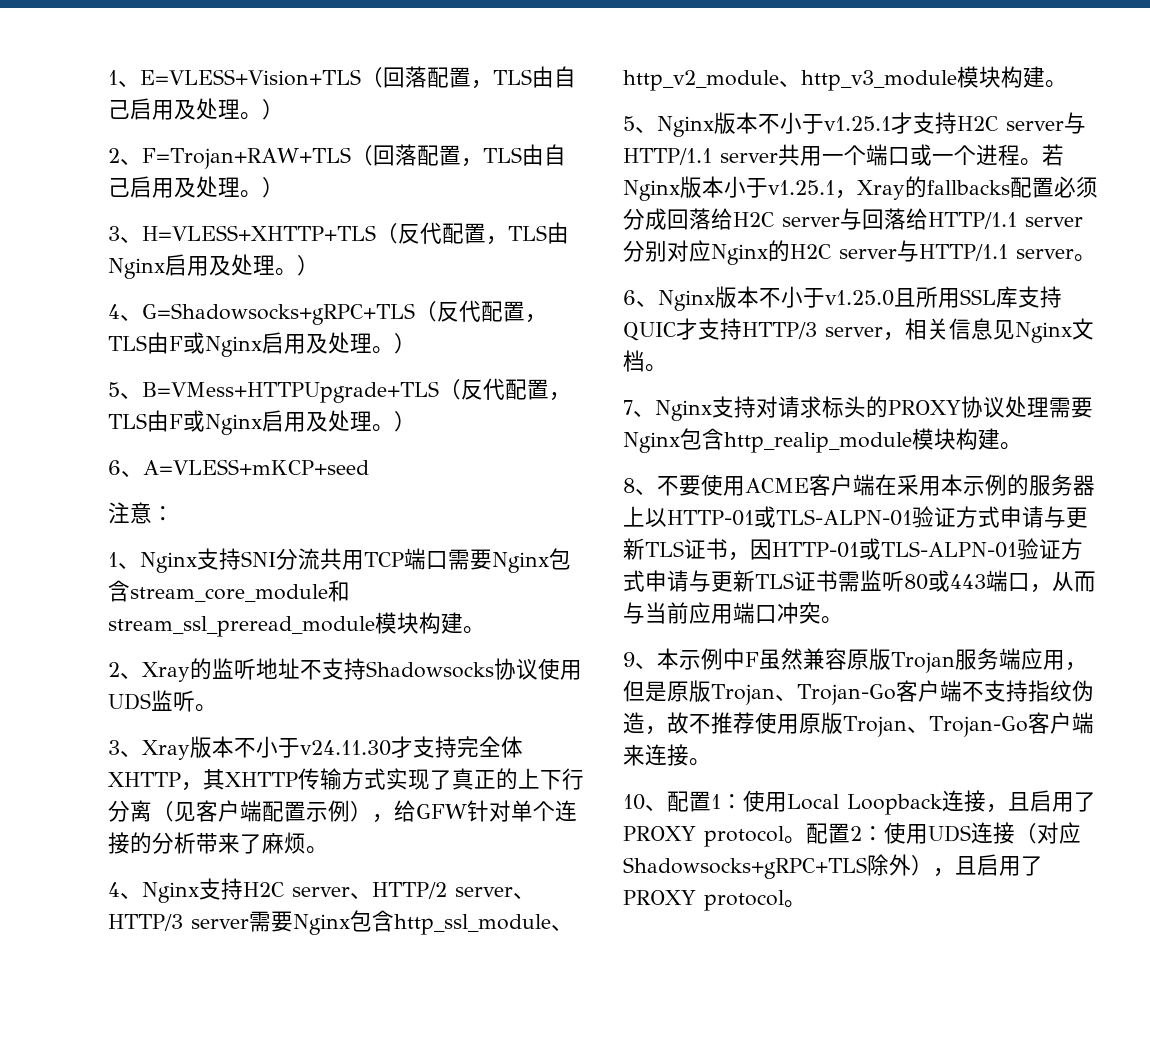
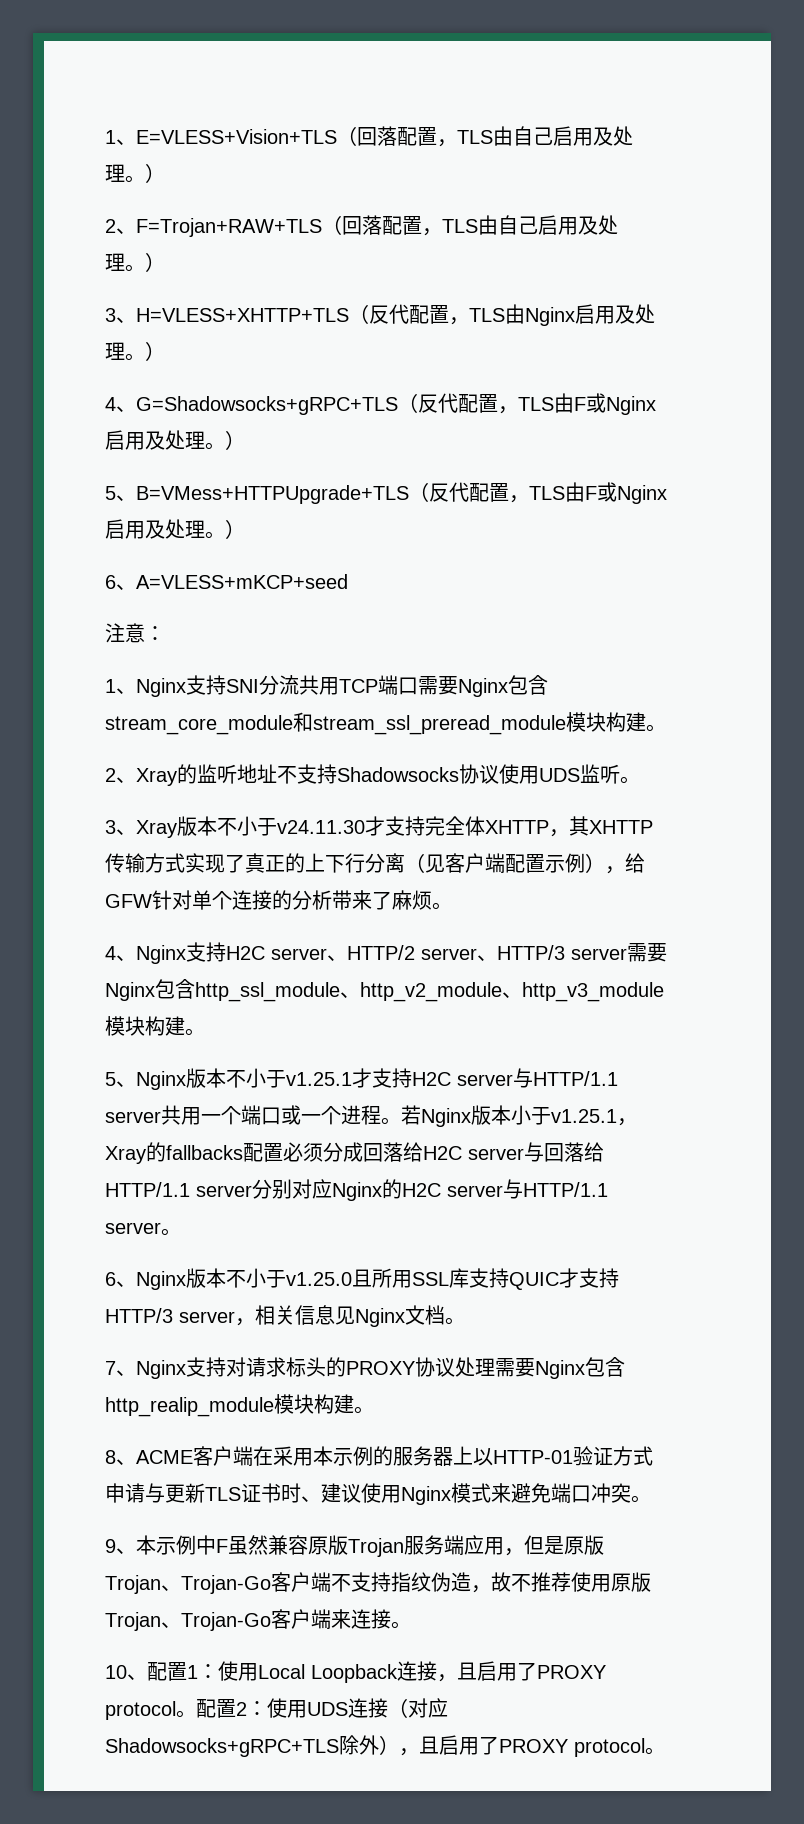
- 8、不要使用ACME客户端在采用本示例的服务器上以HTTP-01或TLS-ALPN-01验证方式申请与更新TLS证书，因HTTP-01或TLS-ALPN-01验证方式申请与更新TLS证书需监听80或443端口，从而与当前应用端口冲突。
+ 8、ACME客户端在采用本示例的服务器上以HTTP-01验证方式申请与更新TLS证书时、建议使用Nginx模式来避免端口冲突。

